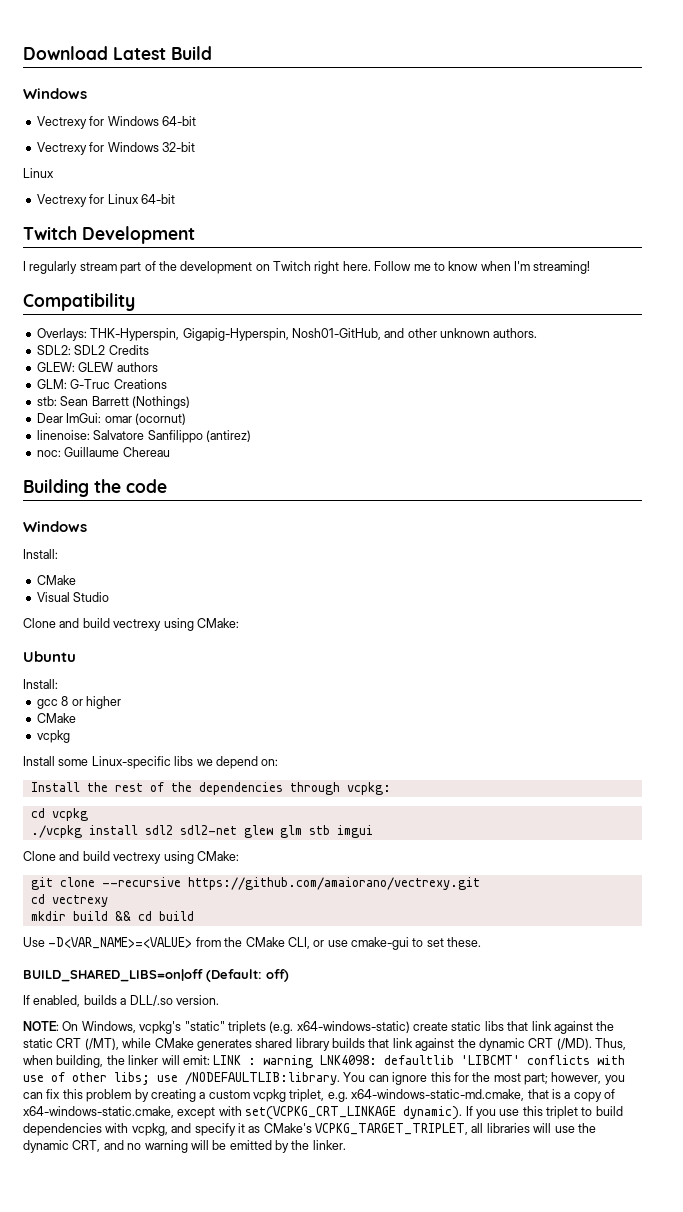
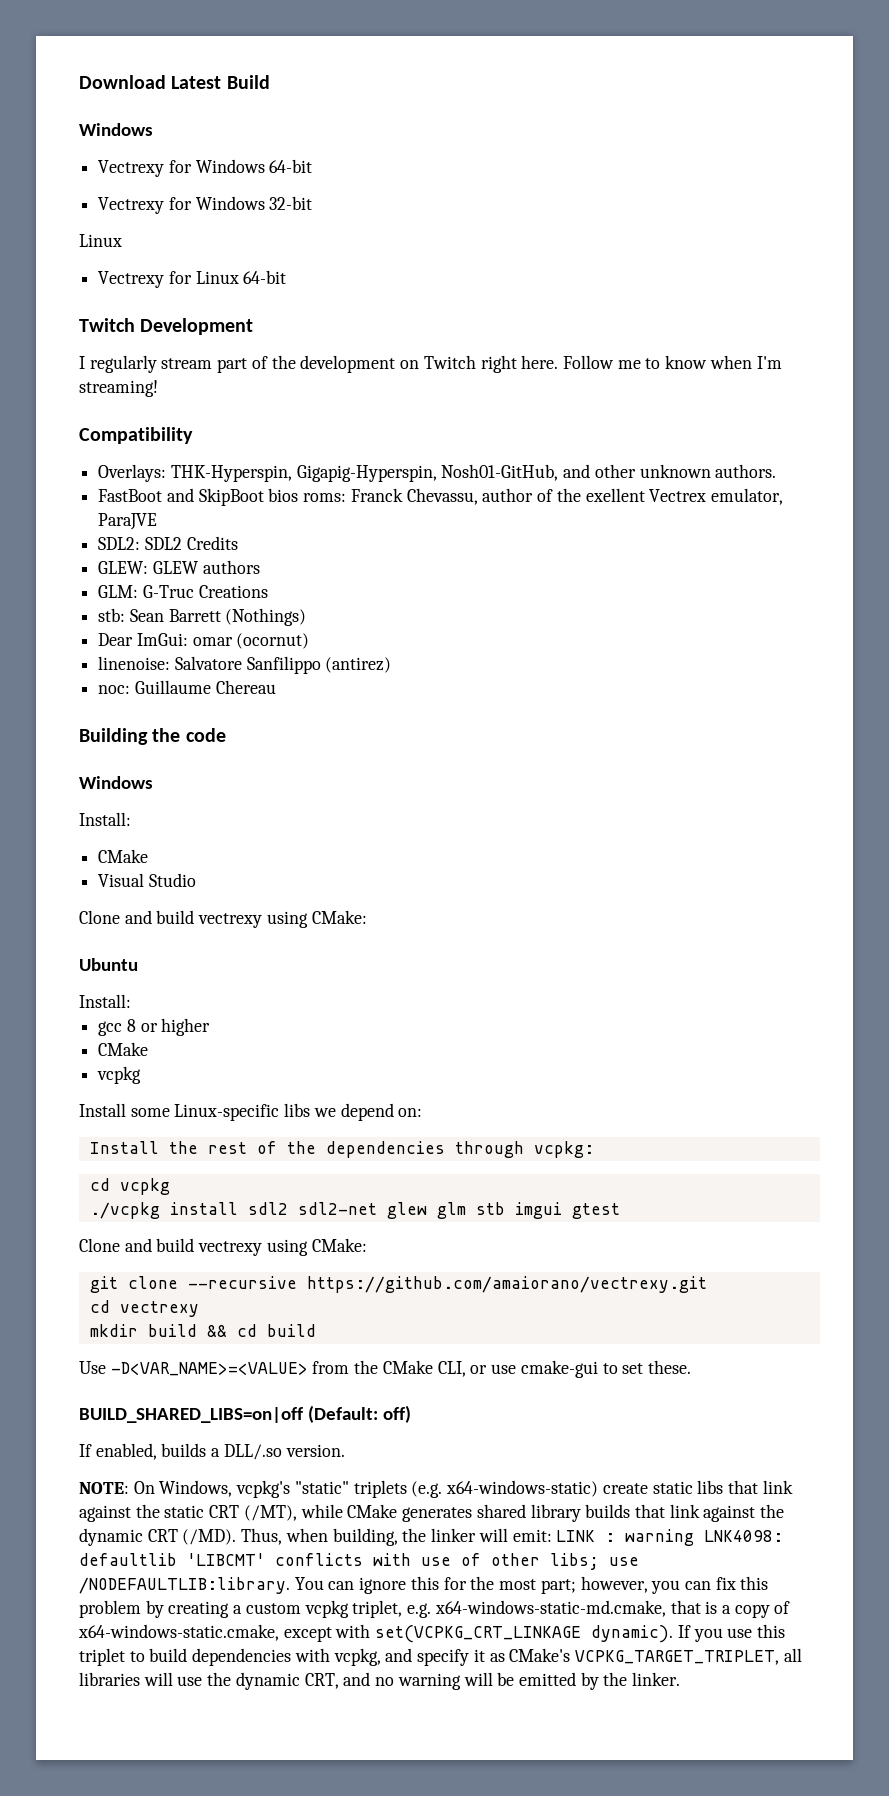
+ FastBoot and SkipBoot bios roms: Franck Chevassu, author of the exellent Vectrex emulator, ParaJVE
- ./vcpkg install sdl2 sdl2-net glew glm stb imgui
+ ./vcpkg install sdl2 sdl2-net glew glm stb imgui gtest

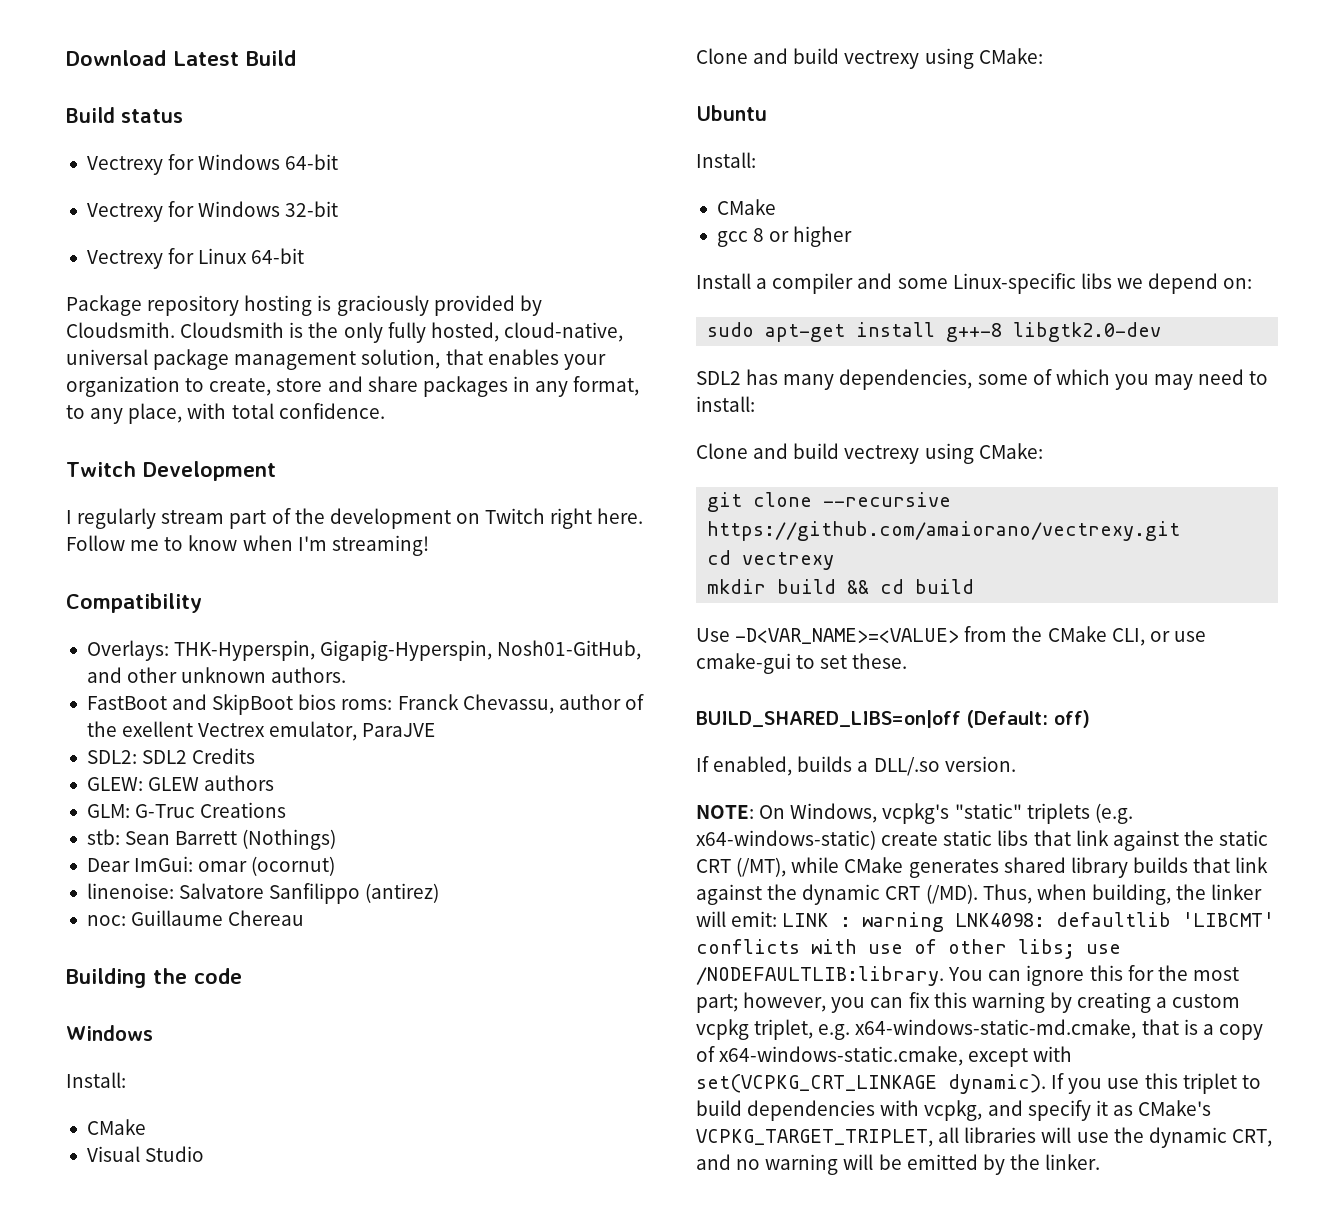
  Download Latest Build
- Windows
+ Build status
  Vectrexy for Windows 32-bit
- Linux
+ Package repository hosting is graciously provided by Cloudsmith. Cloudsmith is the only fully hosted, cloud-native, universal package management solution, that enables your organization to create, store and share packages in any format, to any place, with total confidence.
  Ubuntu
  Install:
+ CMake
  gcc 8 or higher
- CMake
- vcpkg
- Install some Linux-specific libs we depend on:
+ Install a compiler and some Linux-specific libs we depend on:
- Install the rest of the dependencies through vcpkg:
- cd vcpkg
- ./vcpkg install sdl2 sdl2-net glew glm stb imgui gtest
+ sudo apt-get install g++-8 libgtk2.0-dev
+ SDL2 has many dependencies, some of which you may need to install:
- You can ignore this for the most part; however, you can fix this problem by creating a custom vcpkg triplet, e.g. x64-windows-static-md.cmake, that is a copy of x64-windows-static.cmake, except with set(VCPKG_CRT_LINKAGE dynamic).
+ You can ignore this for the most part; however, you can fix this warning by creating a custom vcpkg triplet, e.g. x64-windows-static-md.cmake, that is a copy of x64-windows-static.cmake, except with set(VCPKG_CRT_LINKAGE dynamic).

